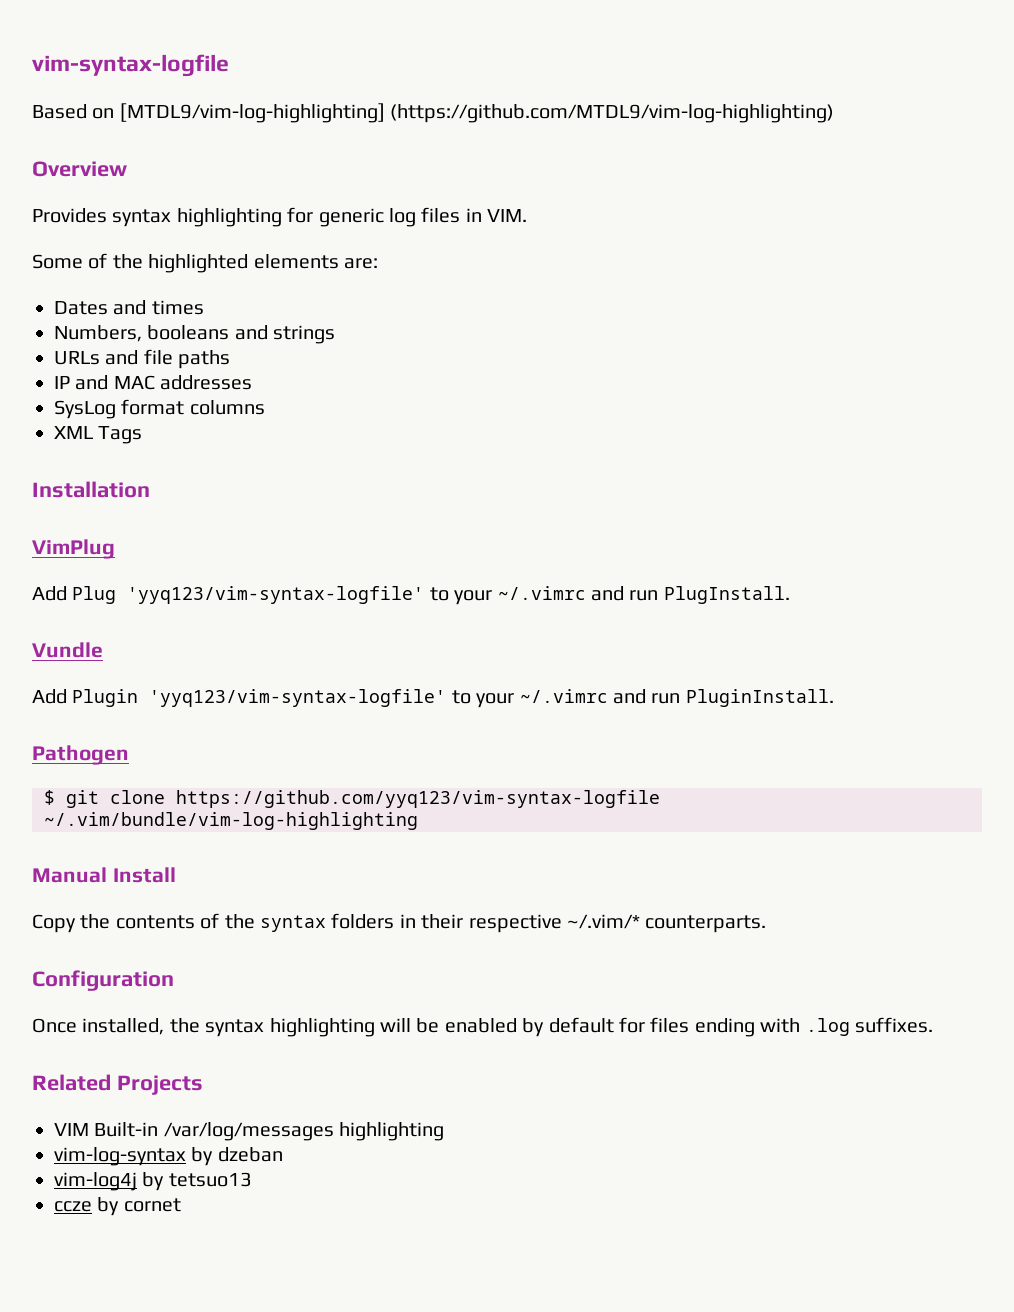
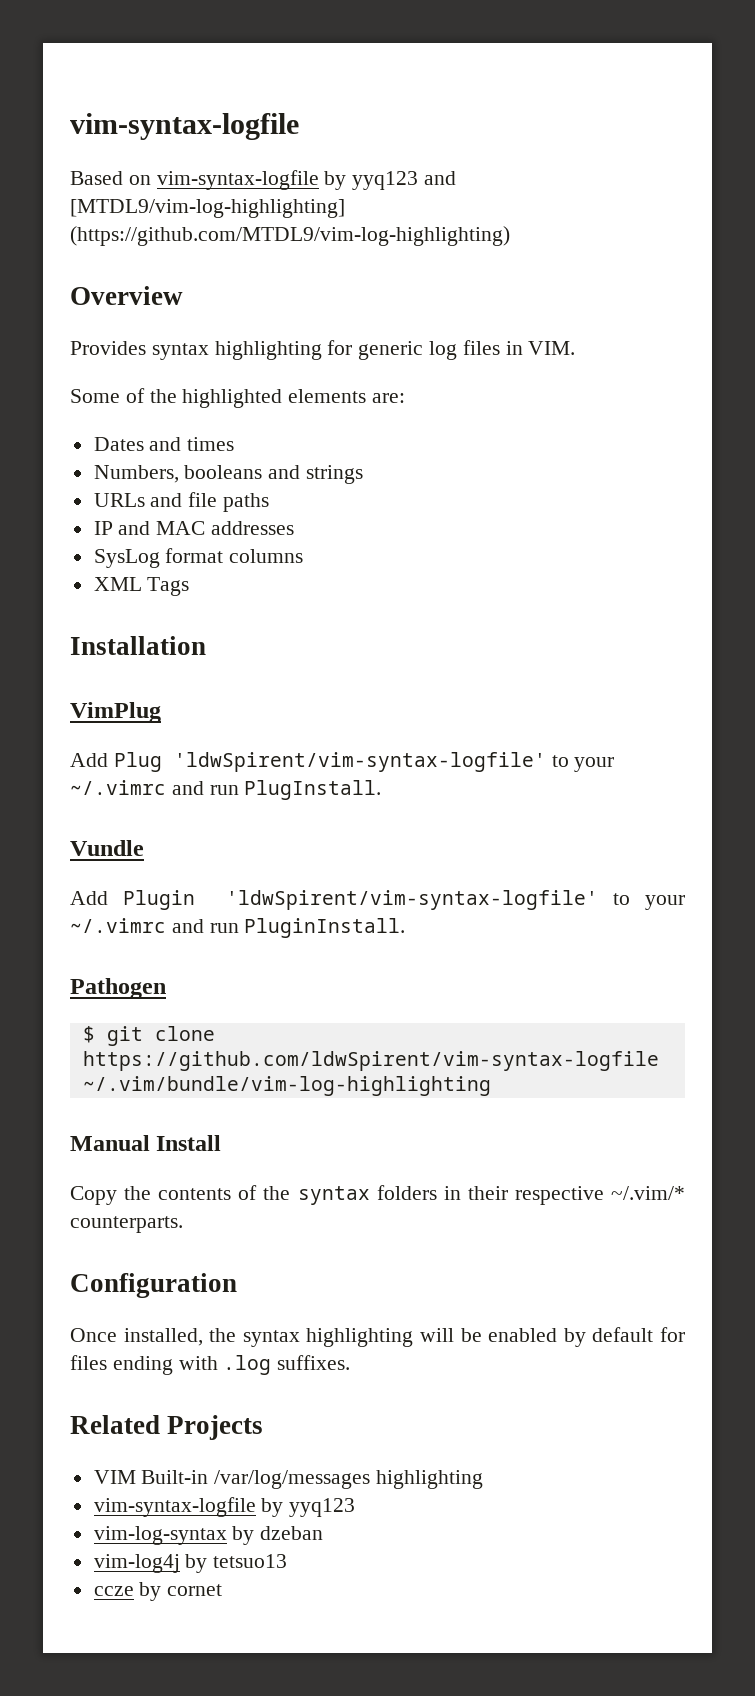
- Based on [MTDL9/vim-log-highlighting] (https://github.com/MTDL9/vim-log-highlighting)
+ Based on vim-syntax-logfile by yyq123 and [MTDL9/vim-log-highlighting] (https://github.com/MTDL9/vim-log-highlighting)
- Add Plug 'yyq123/vim-syntax-logfile' to your ~/.vimrc and run PlugInstall.
+ Add Plug 'ldwSpirent/vim-syntax-logfile' to your ~/.vimrc and run PlugInstall.
- Add Plugin 'yyq123/vim-syntax-logfile' to your ~/.vimrc and run PluginInstall.
+ Add Plugin 'ldwSpirent/vim-syntax-logfile' to your ~/.vimrc and run PluginInstall.
- $ git clone https://github.com/yyq123/vim-syntax-logfile ~/.vim/bundle/vim-log-highlighting
+ $ git clone https://github.com/ldwSpirent/vim-syntax-logfile ~/.vim/bundle/vim-log-highlighting
  VIM Built-in /var/log/messages highlighting
+ vim-syntax-logfile by yyq123

